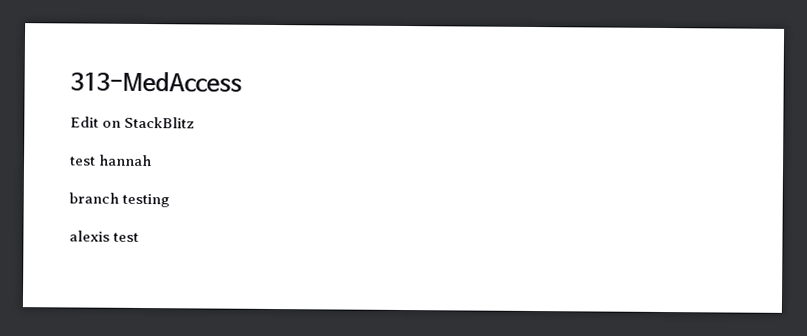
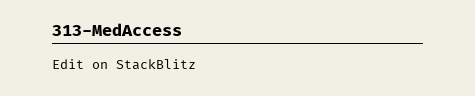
- test hannah
- branch testing
- alexis test

